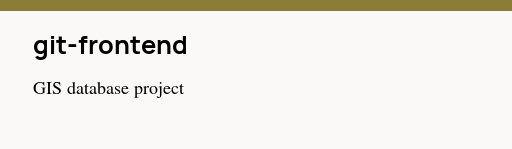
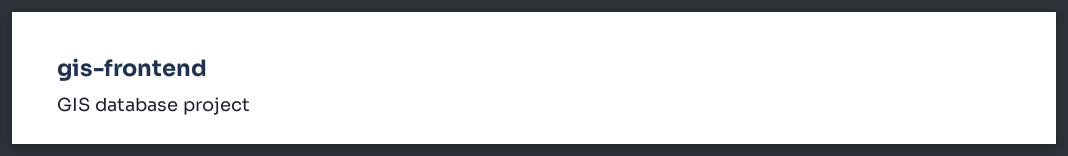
- git-frontend
+ gis-frontend

